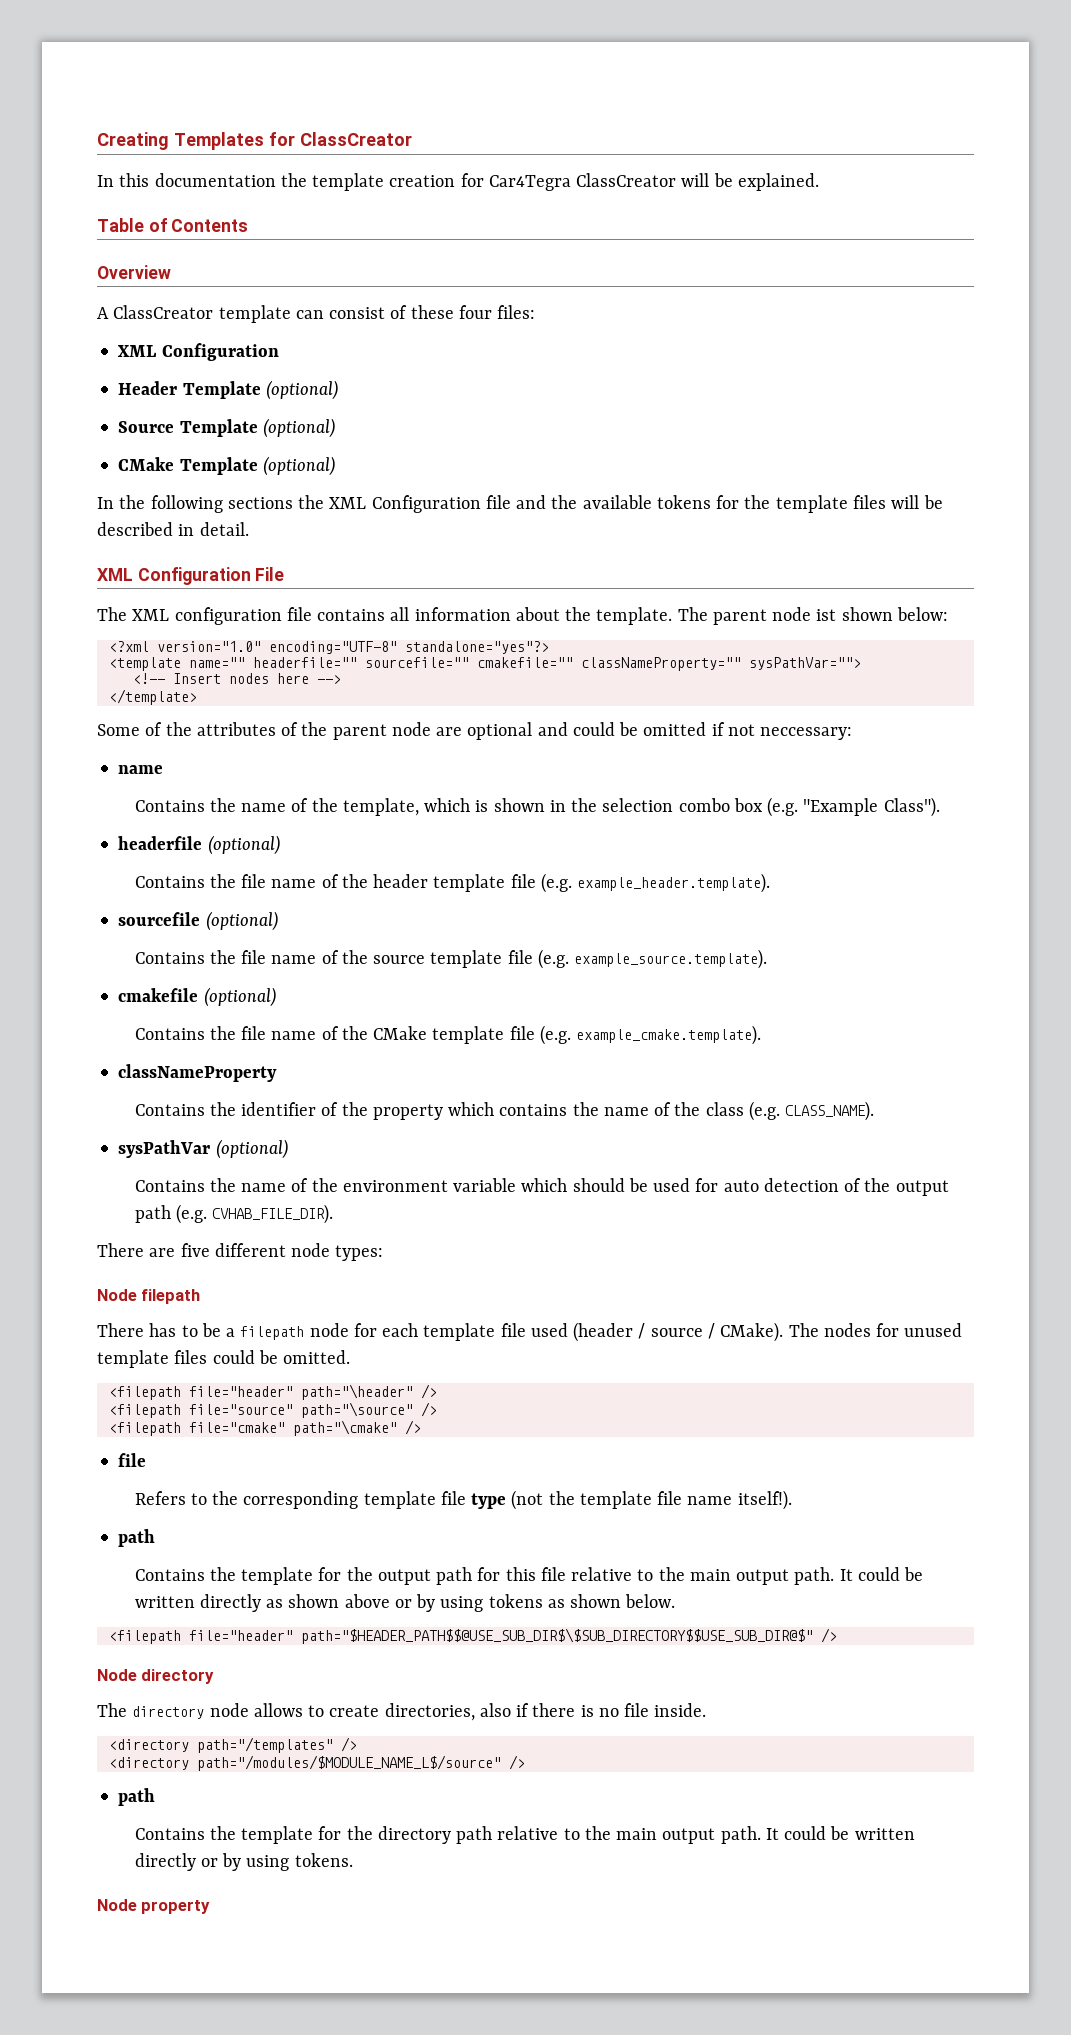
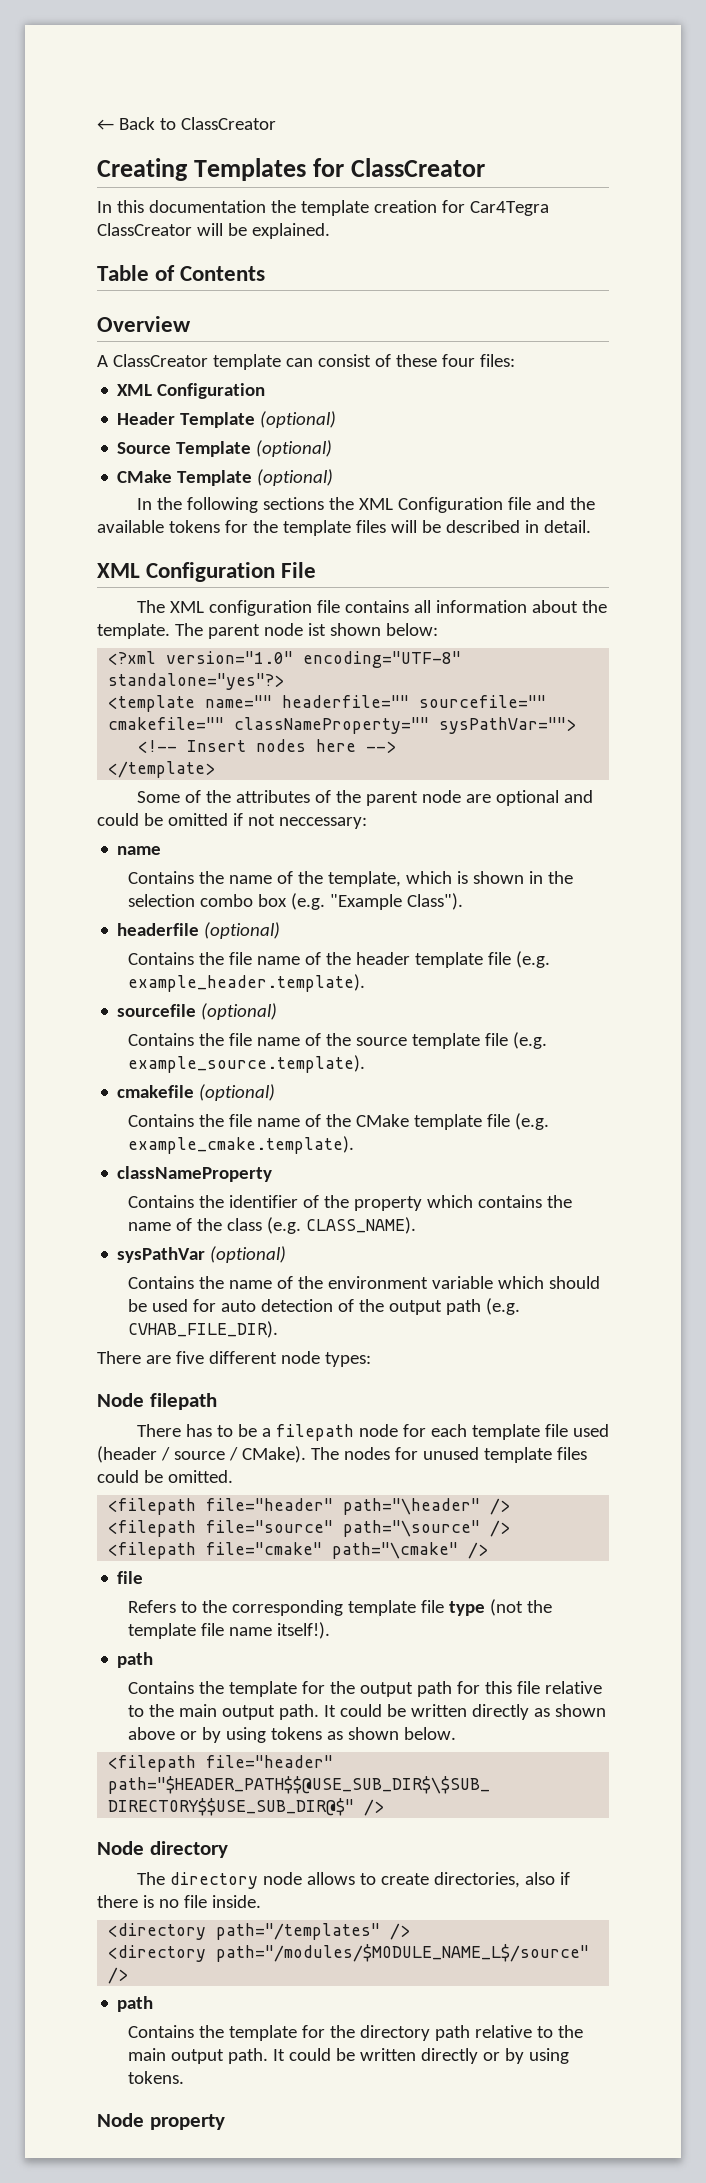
+ ← Back to ClassCreator

